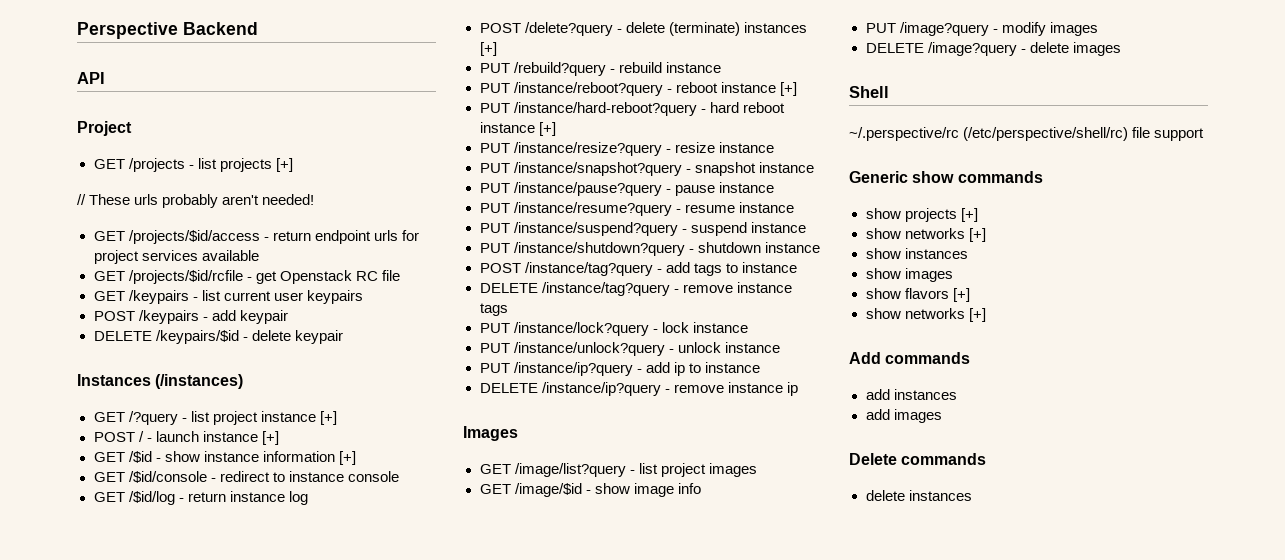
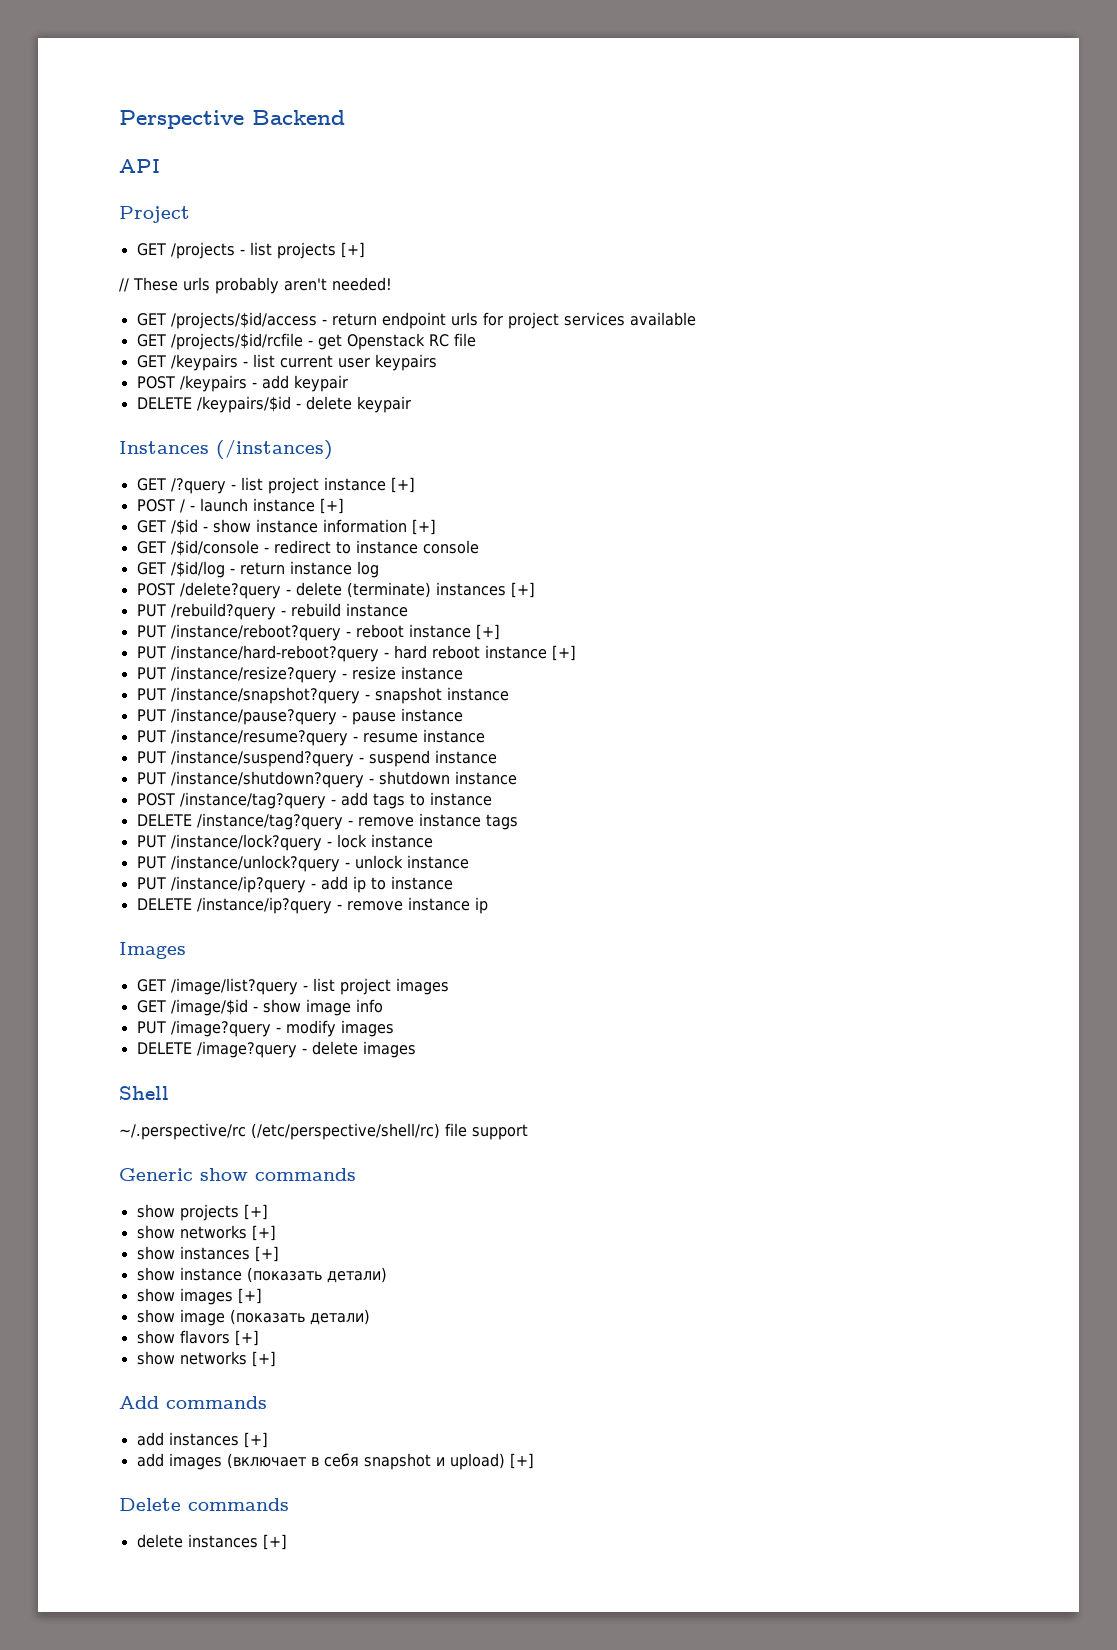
- show instances
- show images
+ show instances [+]
+ show instance (показать детали)
+ show images [+]
+ show image (показать детали)
- add instances
+ add instances [+]
- add images
+ add images (включает в себя snapshot и upload) [+]
- delete instances
+ delete instances [+]

